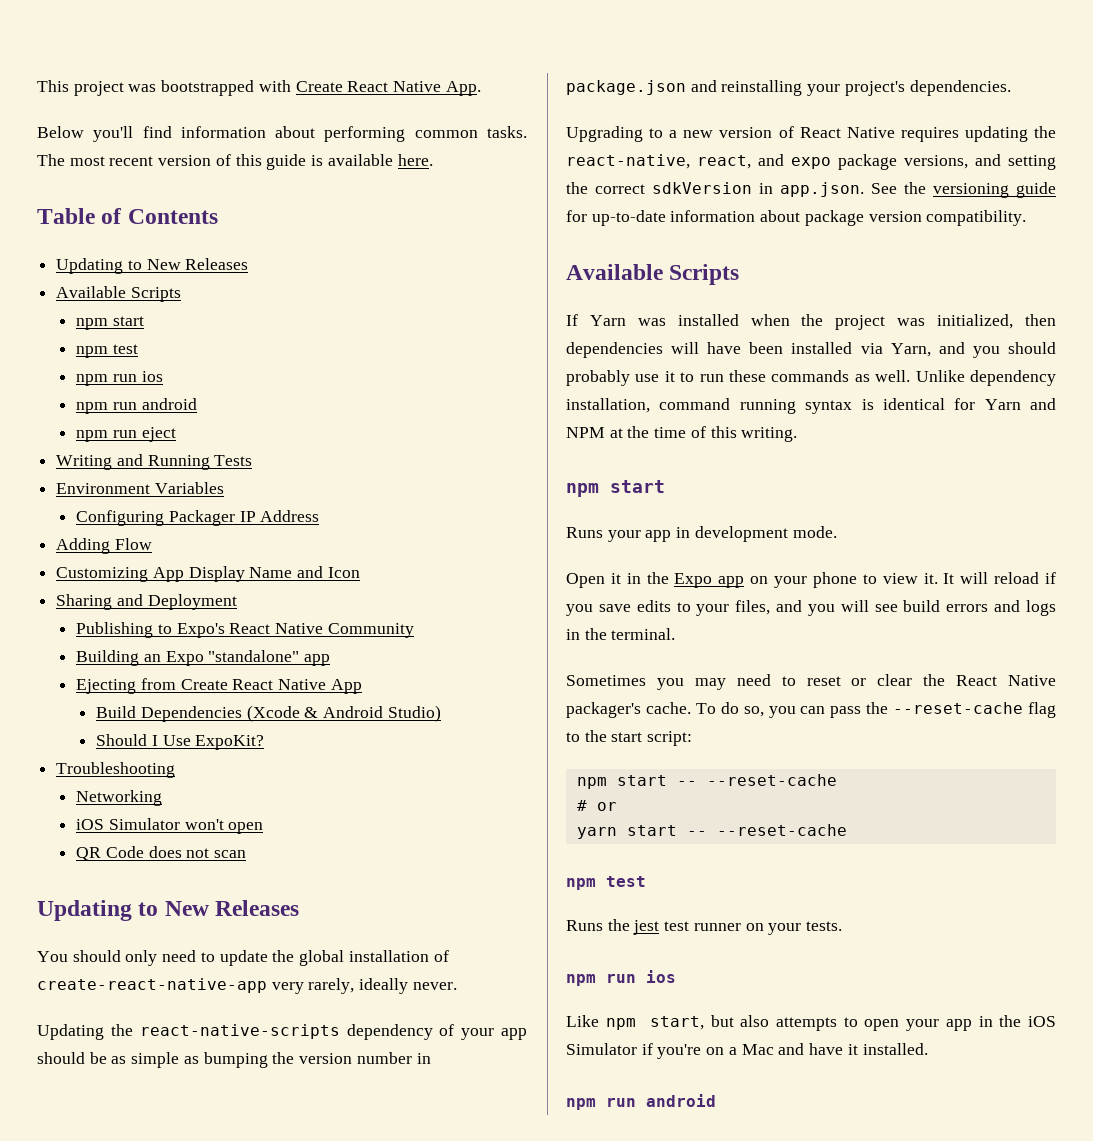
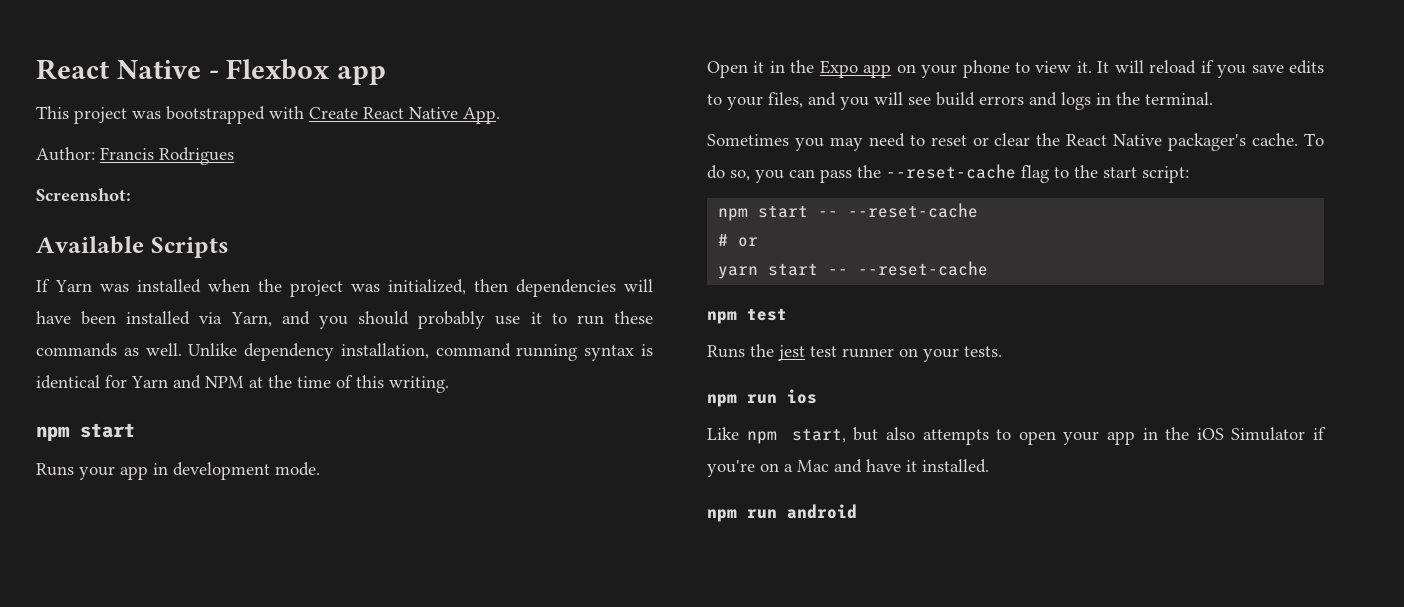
+ React Native - Flexbox app
- Below you'll find information about performing common tasks. The most recent version of this guide is available here.
- Table of Contents
- Updating to New Releases
- Available Scripts
- npm start
- npm test
- npm run ios
- npm run android
- npm run eject
- Writing and Running Tests
- Environment Variables
- Configuring Packager IP Address
- Adding Flow
- Customizing App Display Name and Icon
- Sharing and Deployment
- Publishing to Expo's React Native Community
- Building an Expo "standalone" app
- Ejecting from Create React Native App
- Build Dependencies (Xcode & Android Studio)
- Should I Use ExpoKit?
- Troubleshooting
- Networking
- iOS Simulator won't open
- QR Code does not scan
- Updating to New Releases
- You should only need to update the global installation of create-react-native-app very rarely, ideally never.
- Updating the react-native-scripts dependency of your app should be as simple as bumping the version number in package.json and reinstalling your project's dependencies.
- Upgrading to a new version of React Native requires updating the react-native, react, and expo package versions, and setting the correct sdkVersion in app.json. See the versioning guide for up-to-date information about package version compatibility.
+ Author: Francis Rodrigues
+ Screenshot:

